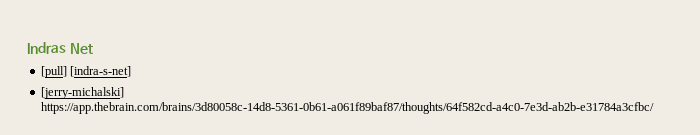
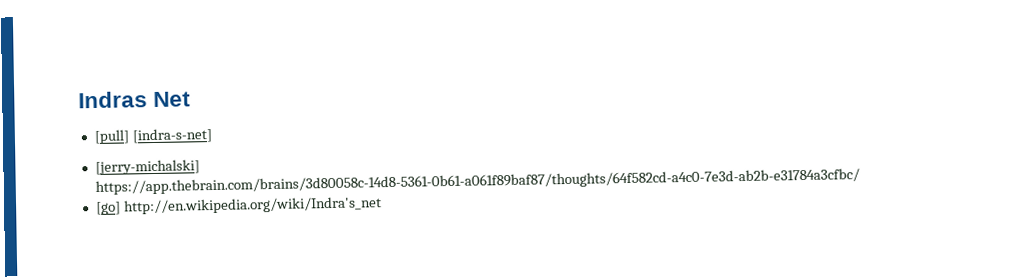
+ [go] http://en.wikipedia.org/wiki/Indra's_net

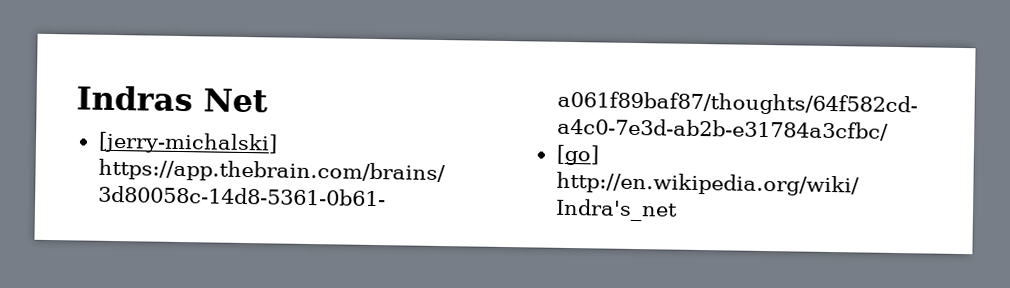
- [pull] [indra-s-net]

